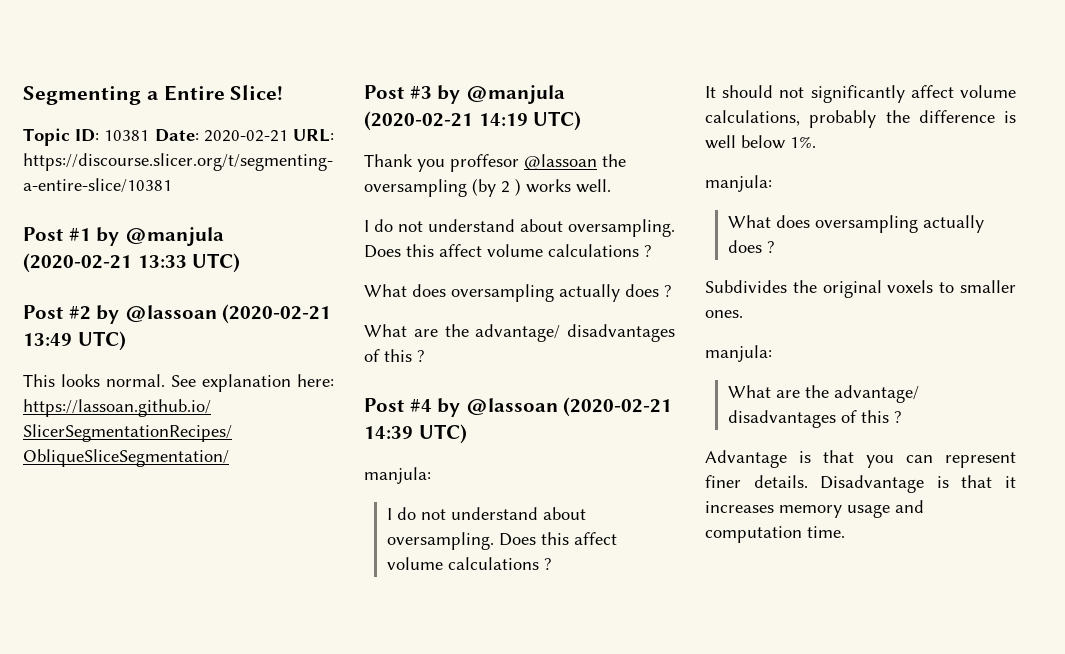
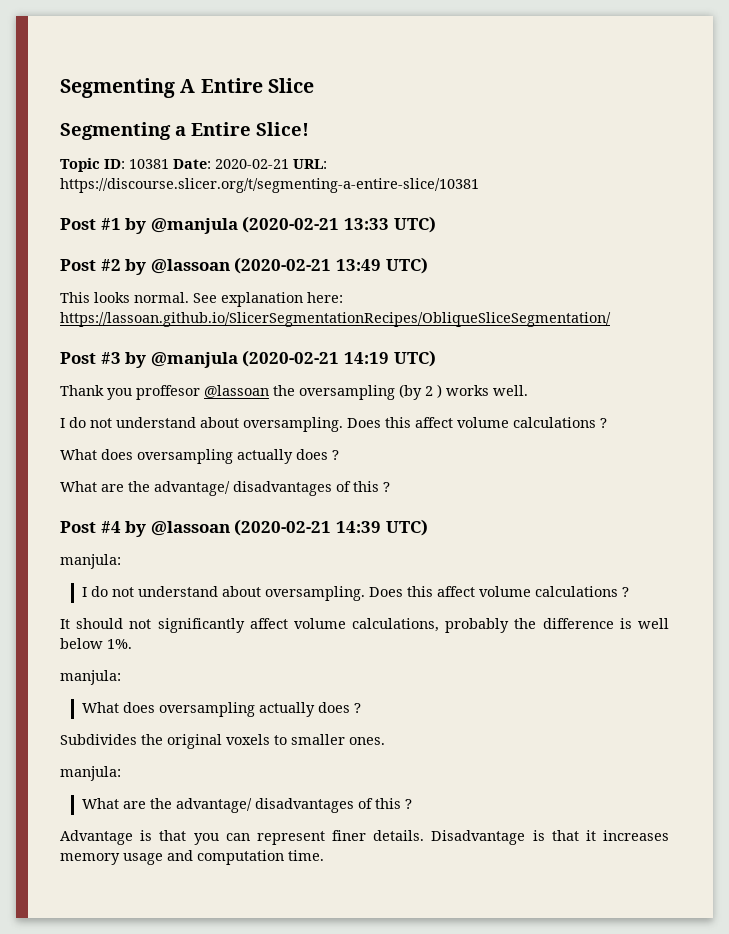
+ Segmenting A Entire Slice

